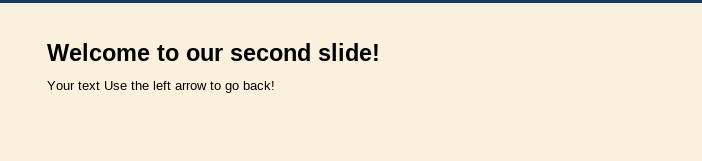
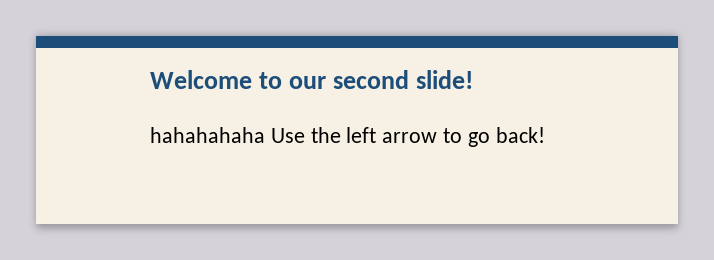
- Your text Use the left arrow to go back!
+ hahahahaha Use the left arrow to go back!

